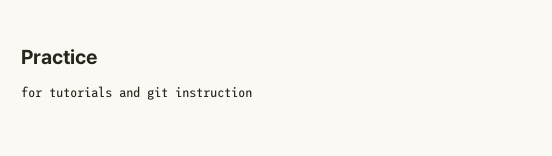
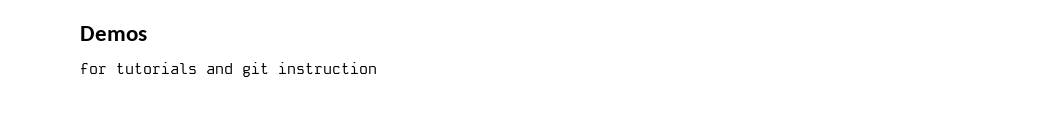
- Practice
+ Demos

